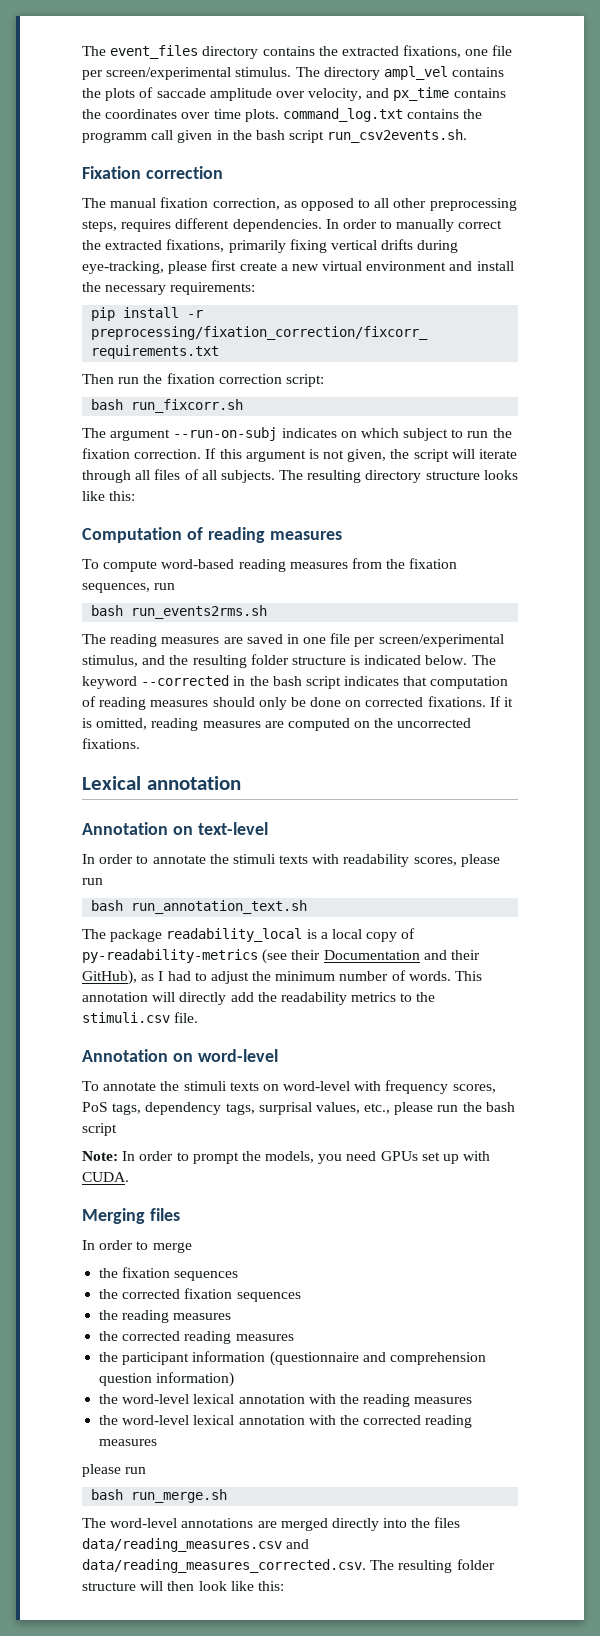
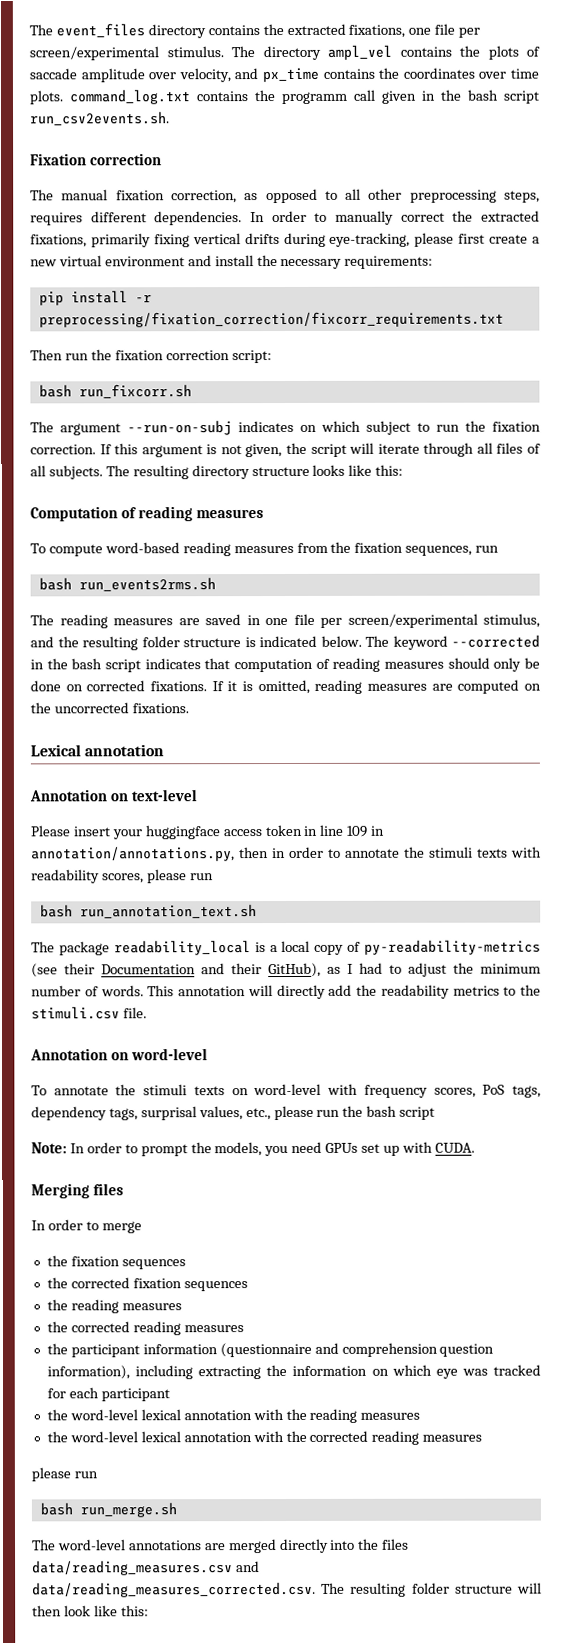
- In order to annotate the stimuli texts with readability scores, please run
+ Please insert your huggingface access token in line 109 in annotation/annotations.py, then in order to annotate the stimuli texts with readability scores, please run
- the participant information (questionnaire and comprehension question information)
+ the participant information (questionnaire and comprehension question information), including extracting the information on which eye was tracked for each participant

